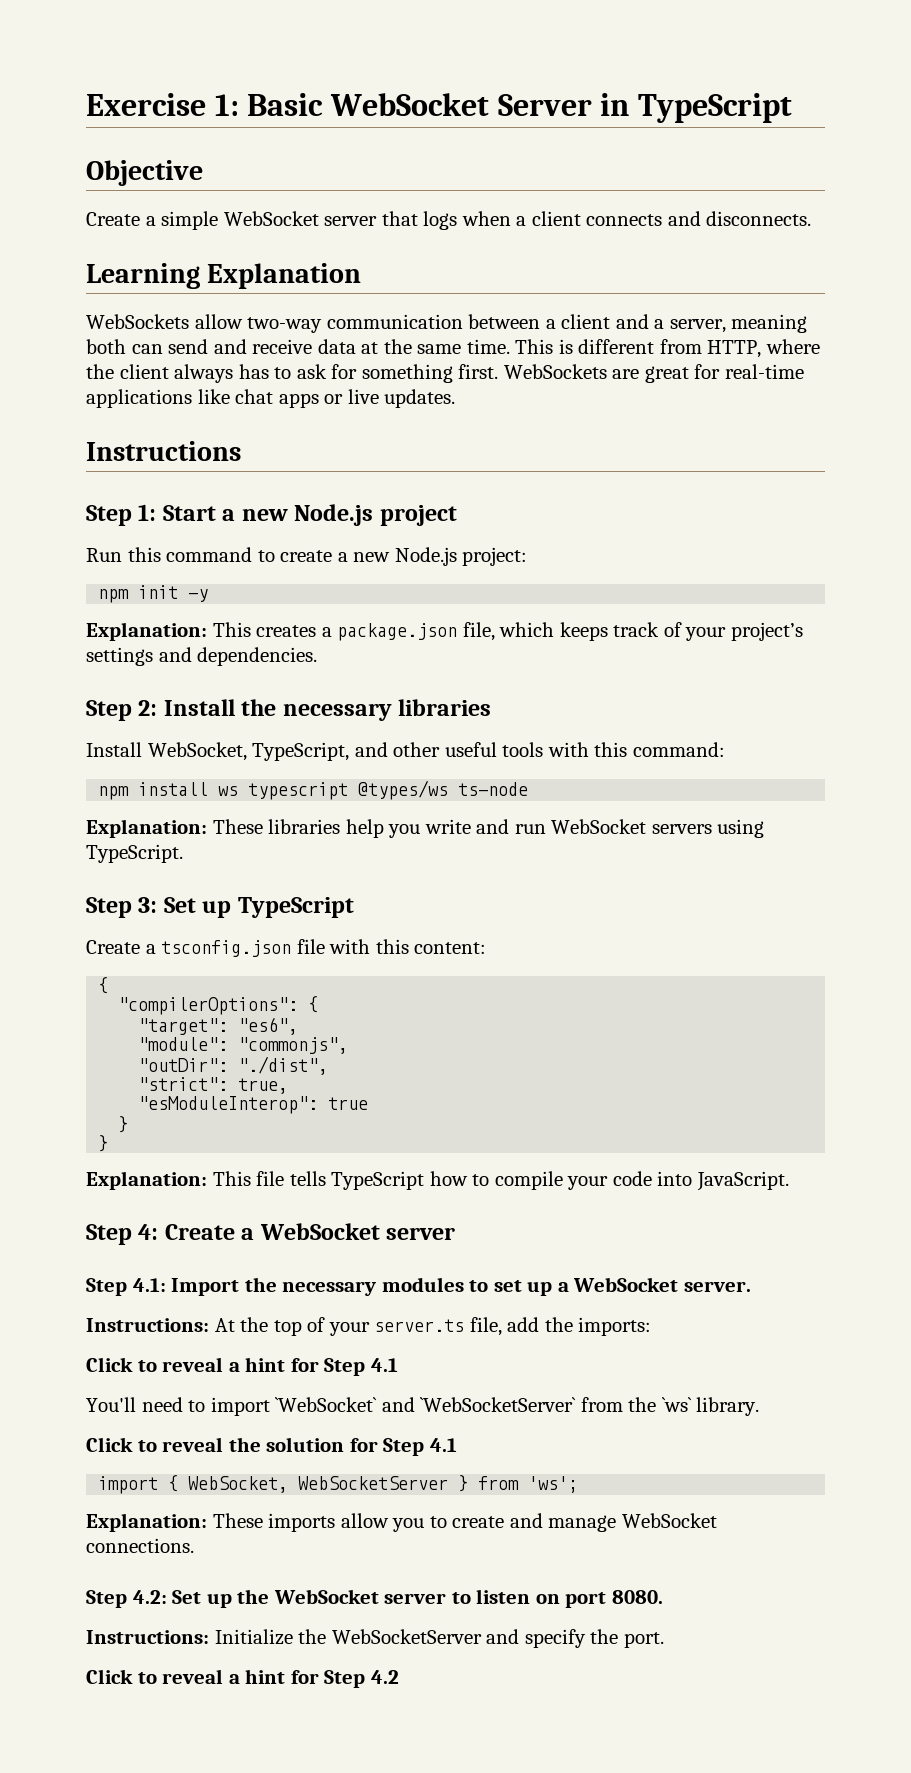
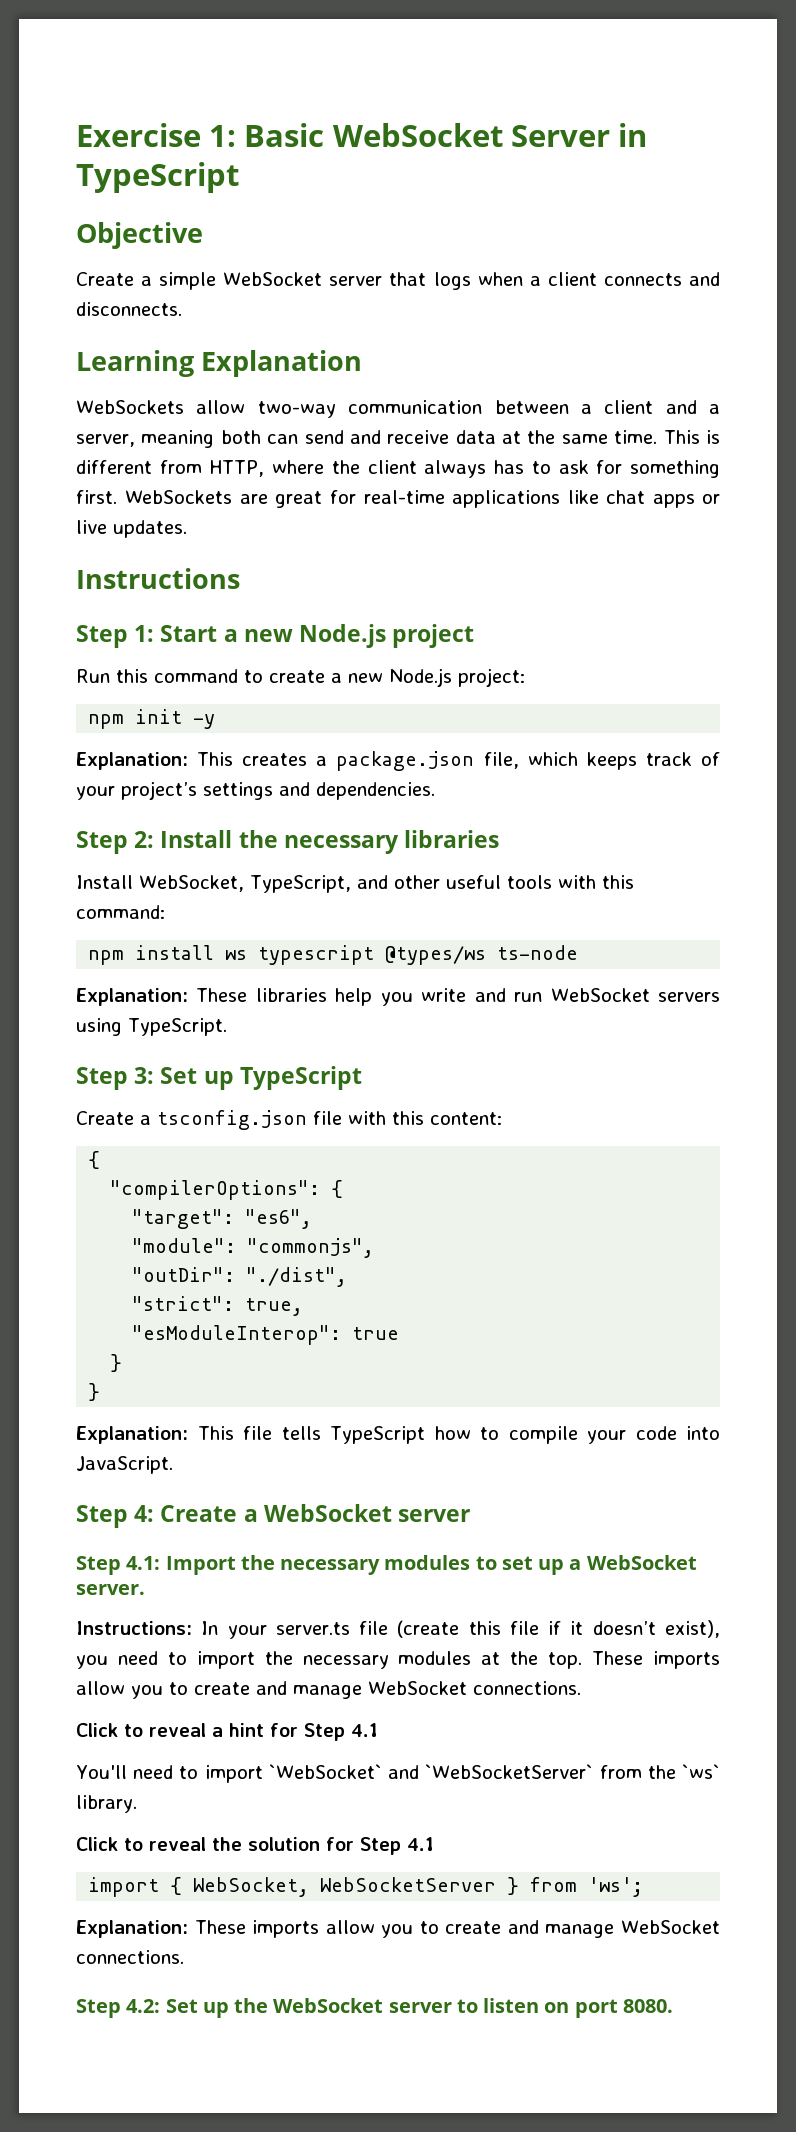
- Instructions: At the top of your server.ts file, add the imports:
+ Instructions: In your server.ts file (create this file if it doesn’t exist), you need to import the necessary modules at the top. These imports allow you to create and manage WebSocket connections.
- Instructions: Initialize the WebSocketServer and specify the port.
- Click to reveal a hint for Step 4.2

